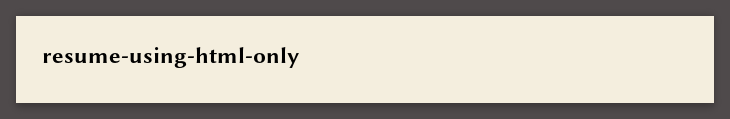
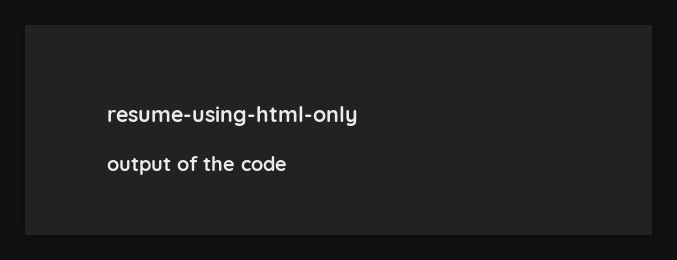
+ output of the code

